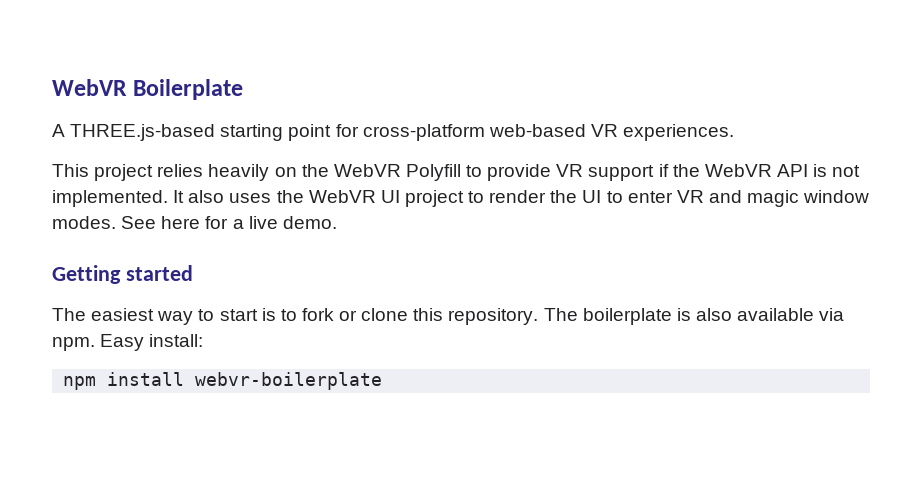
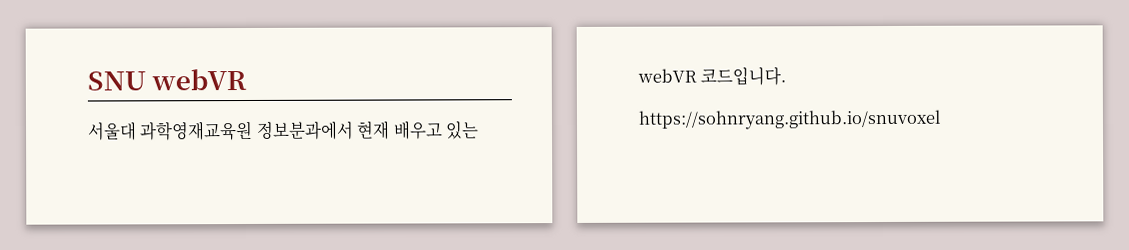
- WebVR Boilerplate
- A THREE.js-based starting point for cross-platform web-based VR experiences.
- This project relies heavily on the WebVR Polyfill to provide VR support if the WebVR API is not implemented. It also uses the WebVR UI project to render the UI to enter VR and magic window modes. See here for a live demo.
- Getting started
- The easiest way to start is to fork or clone this repository. The boilerplate is also available via npm. Easy install:
- npm install webvr-boilerplate
+ SNU webVR
+ 서울대 과학영재교육원 정보분과에서 현재 배우고 있는 webVR 코드입니다.
+ https://sohnryang.github.io/snuvoxel

